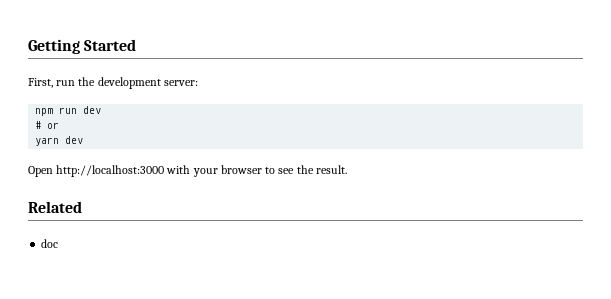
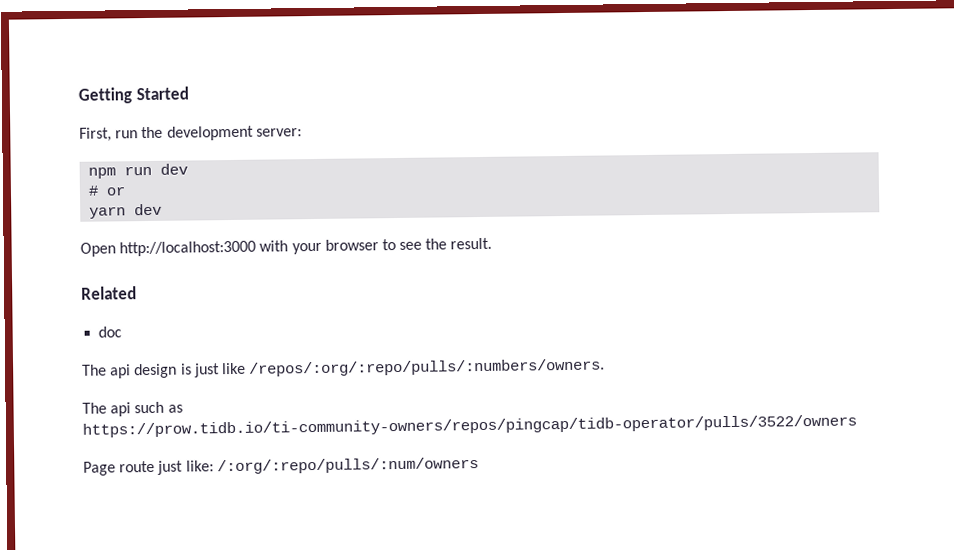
+ The api design is just like /repos/:org/:repo/pulls/:numbers/owners.
+ The api such as https://prow.tidb.io/ti-community-owners/repos/pingcap/tidb-operator/pulls/3522/owners
+ Page route just like: /:org/:repo/pulls/:num/owners

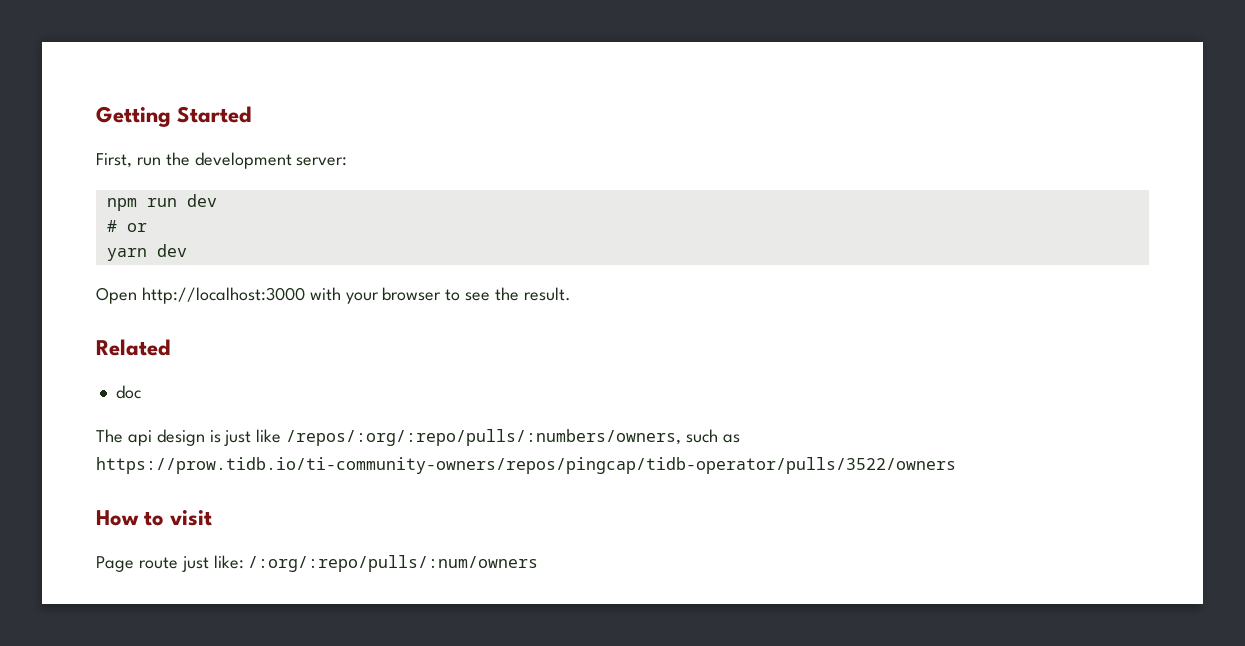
- The api design is just like /repos/:org/:repo/pulls/:numbers/owners.
- The api such as https://prow.tidb.io/ti-community-owners/repos/pingcap/tidb-operator/pulls/3522/owners
+ The api design is just like /repos/:org/:repo/pulls/:numbers/owners, such as https://prow.tidb.io/ti-community-owners/repos/pingcap/tidb-operator/pulls/3522/owners
+ How to visit

